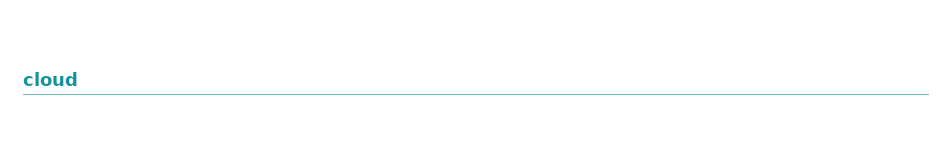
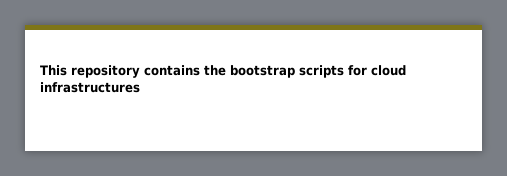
- cloud
+ This repository contains the bootstrap scripts for cloud infrastructures

